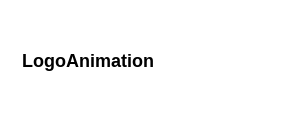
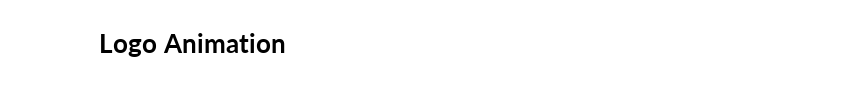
- LogoAnimation
+ Logo Animation

